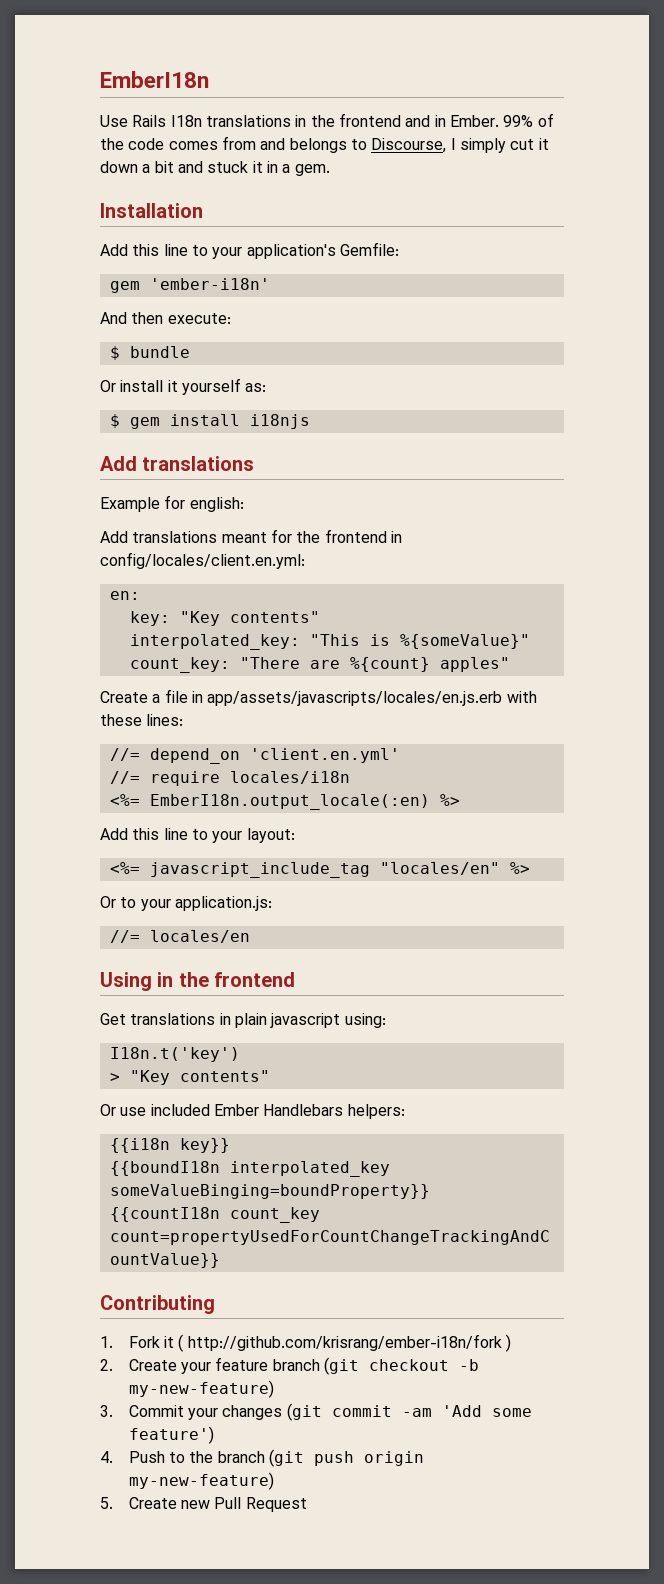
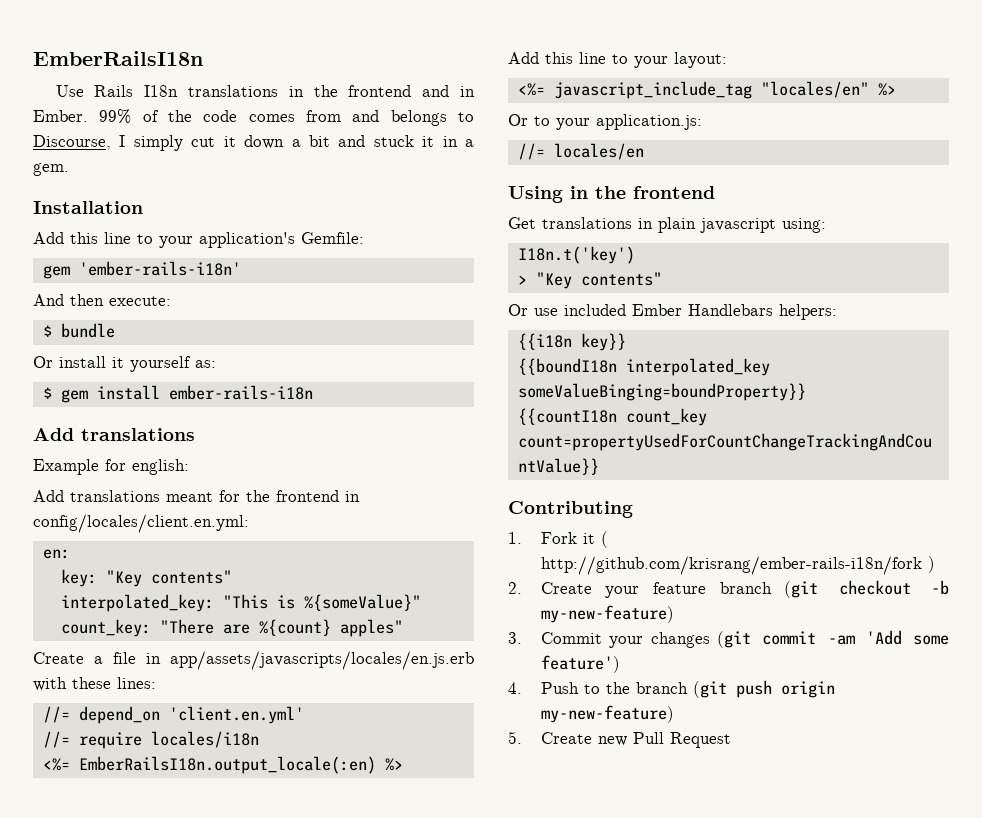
- EmberI18n
+ EmberRailsI18n
- gem 'ember-i18n'
+ gem 'ember-rails-i18n'
- $ gem install i18njs
+ $ gem install ember-rails-i18n
- <%= EmberI18n.output_locale(:en) %>
+ <%= EmberRailsI18n.output_locale(:en) %>
- 1. Fork it ( http://github.com/krisrang/ember-i18n/fork )
+ 1. Fork it ( http://github.com/krisrang/ember-rails-i18n/fork )

